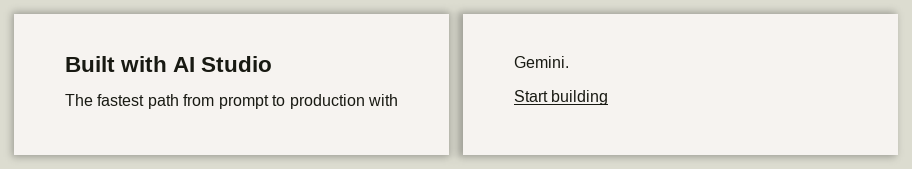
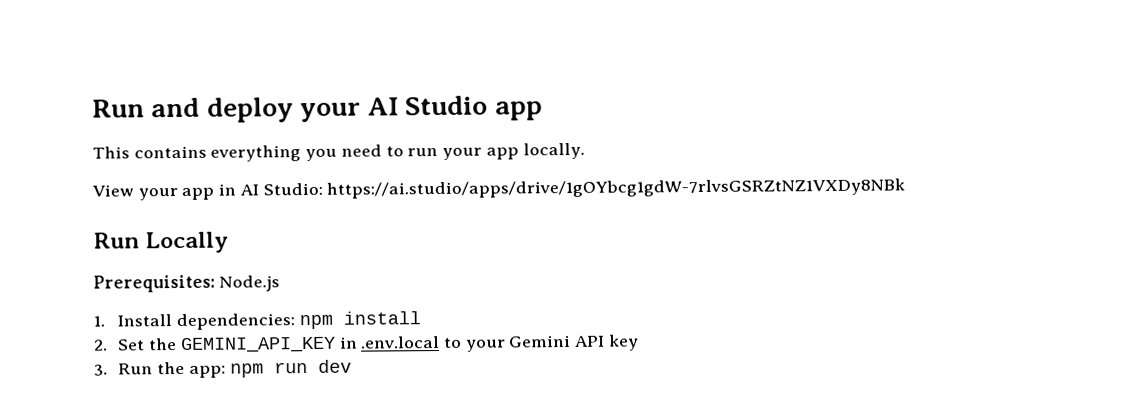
- Built with AI Studio
- The fastest path from prompt to production with Gemini.
- Start building
+ Run and deploy your AI Studio app
+ This contains everything you need to run your app locally.
+ View your app in AI Studio: https://ai.studio/apps/drive/1gOYbcg1gdW-7rlvsGSRZtNZ1VXDy8NBk
+ Run Locally
+ Prerequisites: Node.js
+ 1. Install dependencies: npm install
+ 2. Set the GEMINI_API_KEY in .env.local to your Gemini API key
+ 3. Run the app: npm run dev

